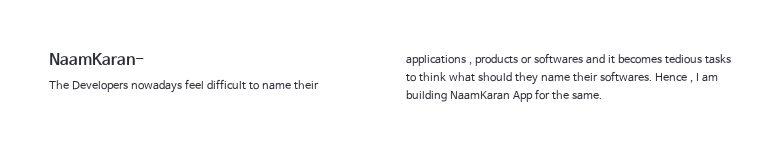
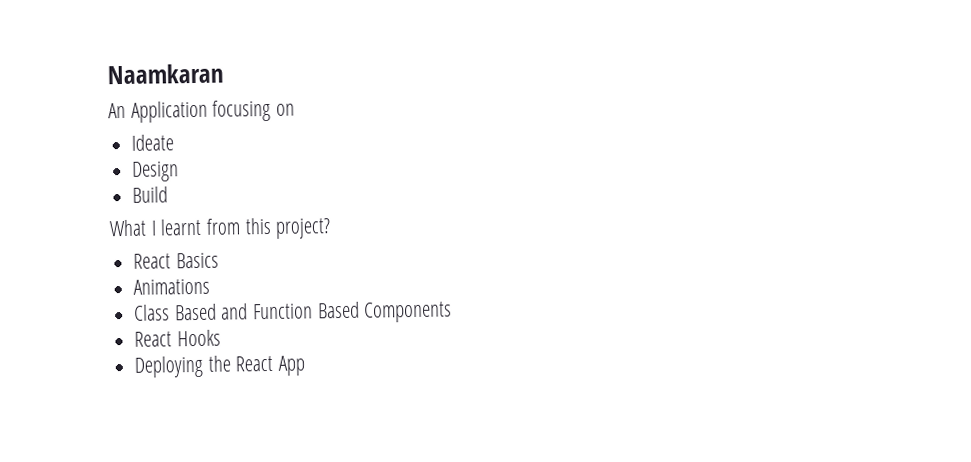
- NaamKaran-
- The Developers nowadays feel difficult to name their applications , products or softwares and it becomes tedious tasks to think what should they name their softwares. Hence , I am building NaamKaran App for the same.
+ Naamkaran
+ An Application focusing on
+ Ideate
+ Design
+ Build
+ What I learnt from this project?
+ React Basics
+ Animations
+ Class Based and Function Based Components
+ React Hooks
+ Deploying the React App

